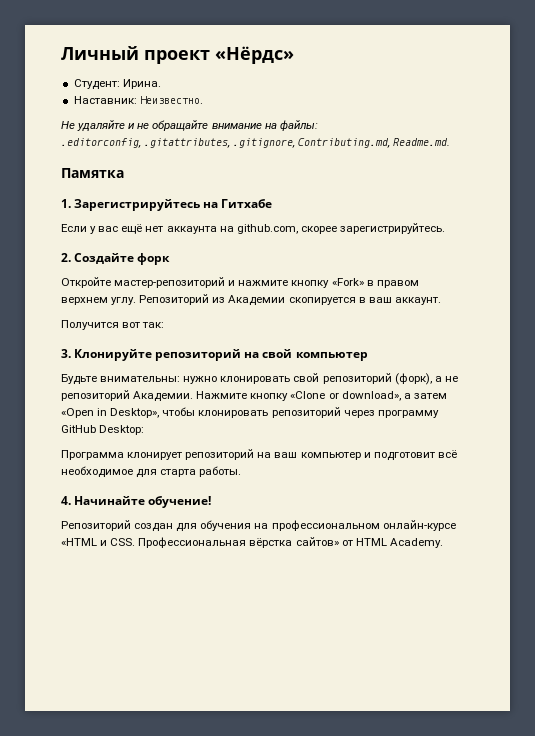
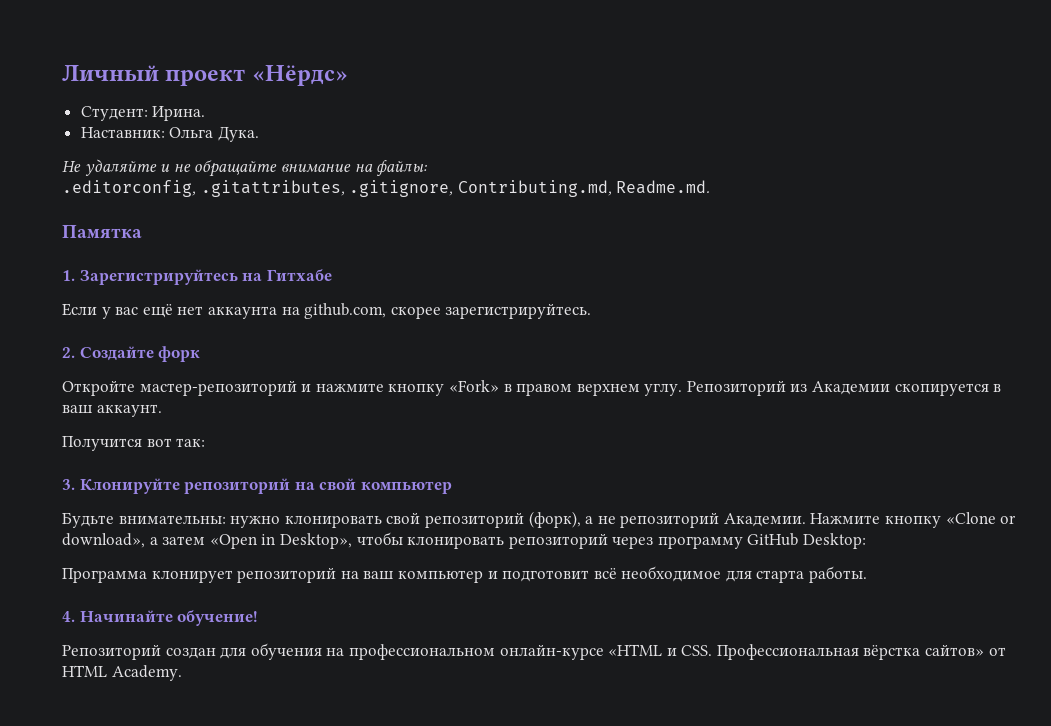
- Наставник: Неизвестно.
+ Наставник: Ольга Дука.

